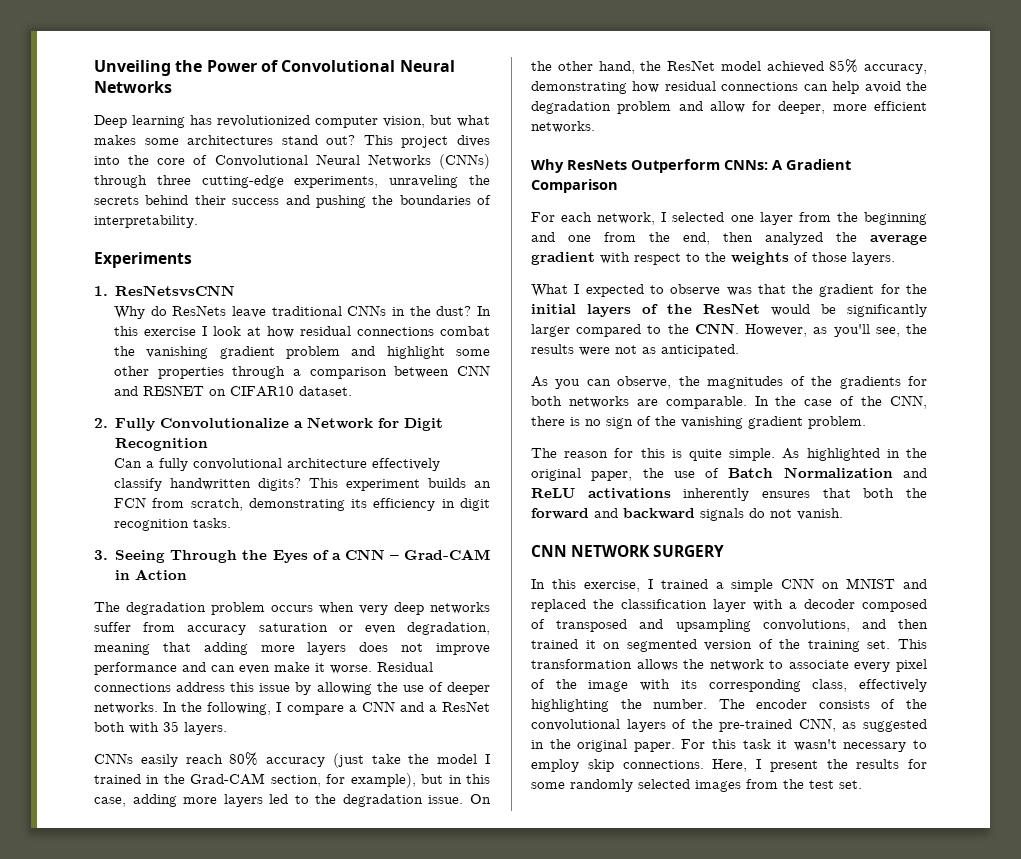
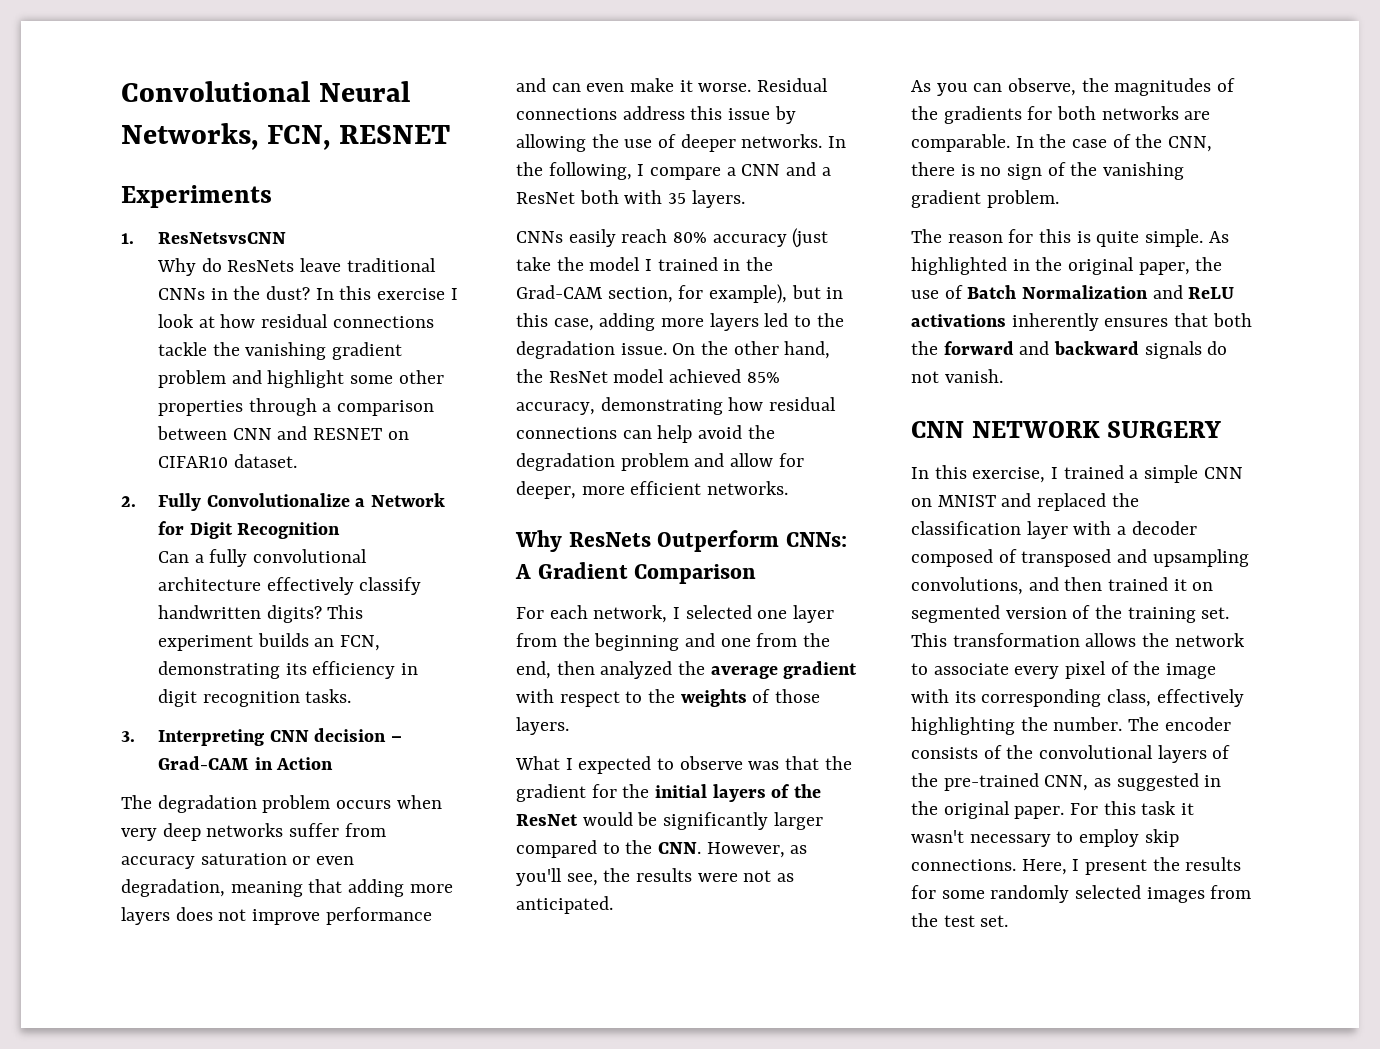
- Unveiling the Power of Convolutional Neural Networks
- Deep learning has revolutionized computer vision, but what makes some architectures stand out? This project dives into the core of Convolutional Neural Networks (CNNs) through three cutting-edge experiments, unraveling the secrets behind their success and pushing the boundaries of interpretability.
+ Convolutional Neural Networks, FCN, RESNET
- In this exercise I look at how residual connections combat the vanishing gradient problem and highlight some other properties through a comparison between CNN and RESNET on CIFAR10 dataset.
+ In this exercise I look at how residual connections tackle the vanishing gradient problem and highlight some other properties through a comparison between CNN and RESNET on CIFAR10 dataset.
- This experiment builds an FCN from scratch, demonstrating its efficiency in digit recognition tasks.
+ This experiment builds an FCN, demonstrating its efficiency in digit recognition tasks.
- 3. Seeing Through the Eyes of a CNN – Grad-CAM in Action
+ 3. Interpreting CNN decision – Grad-CAM in Action

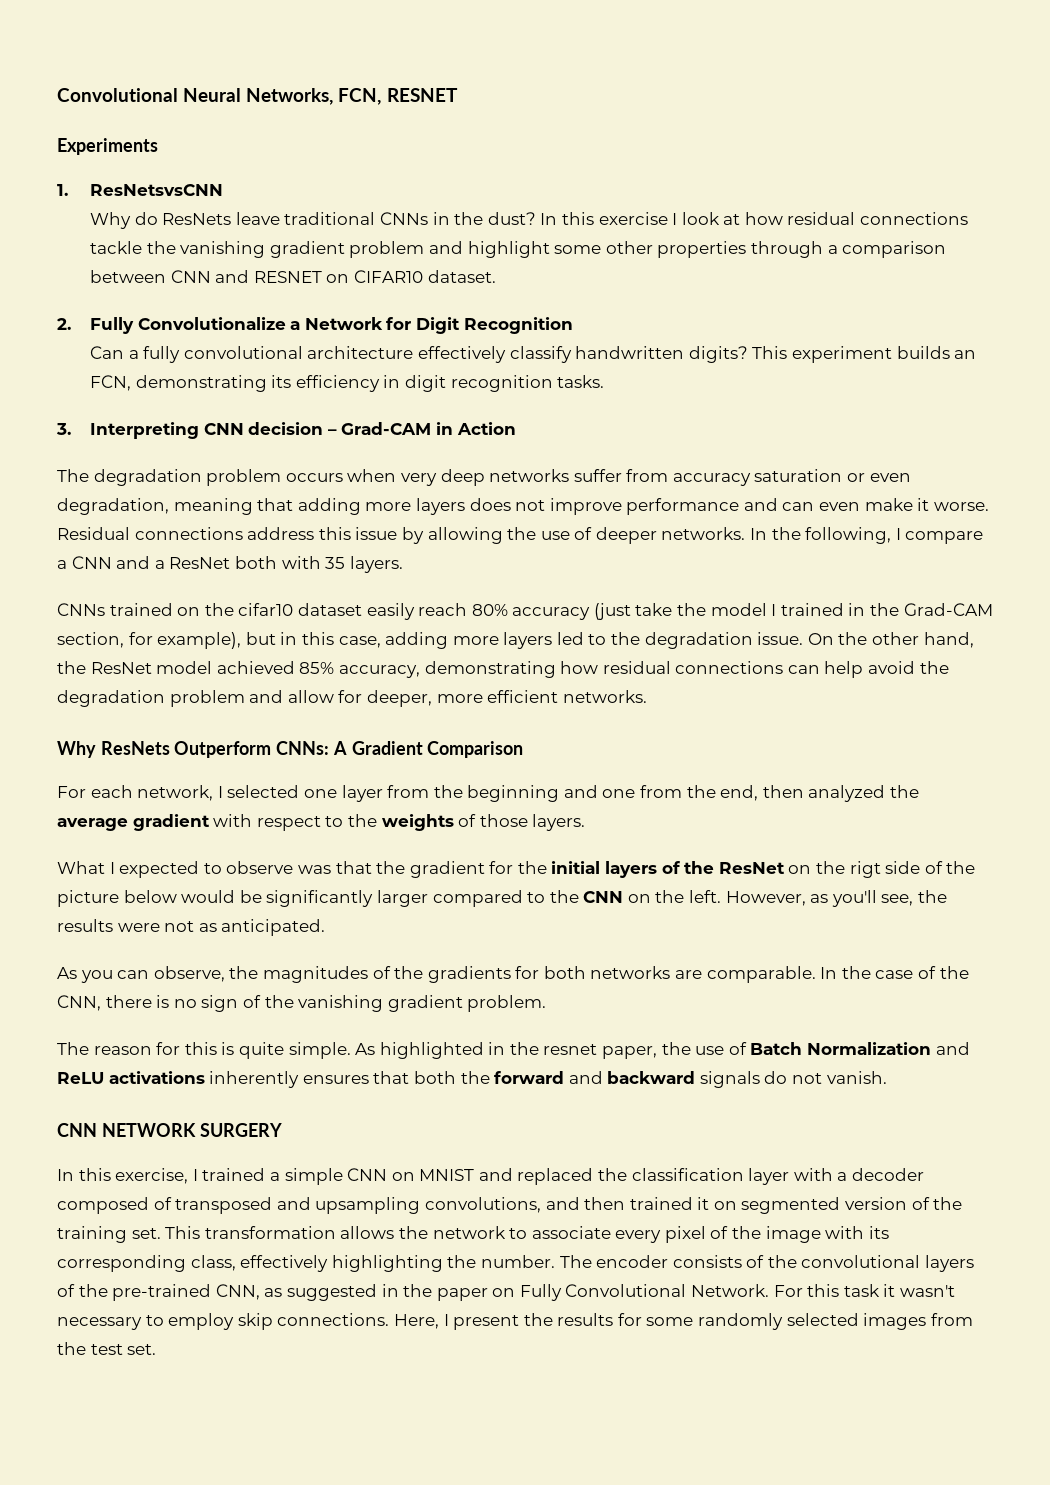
- CNNs easily reach 80% accuracy (just take the model I trained in the Grad-CAM section, for example), but in this case, adding more layers led to the degradation issue.
+ CNNs trained on the cifar10 dataset easily reach 80% accuracy (just take the model I trained in the Grad-CAM section, for example), but in this case, adding more layers led to the degradation issue.
- What I expected to observe was that the gradient for the initial layers of the ResNet would be significantly larger compared to the CNN. However, as you'll see, the results were not as anticipated.
+ What I expected to observe was that the gradient for the initial layers of the ResNet on the rigt side of the picture below would be significantly larger compared to the CNN on the left. However, as you'll see, the results were not as anticipated.
- As highlighted in the original paper, the use of Batch Normalization and ReLU activations inherently ensures that both the forward and backward signals do not vanish.
+ As highlighted in the resnet paper, the use of Batch Normalization and ReLU activations inherently ensures that both the forward and backward signals do not vanish.
- The encoder consists of the convolutional layers of the pre-trained CNN, as suggested in the original paper.
+ The encoder consists of the convolutional layers of the pre-trained CNN, as suggested in the paper on Fully Convolutional Network.

